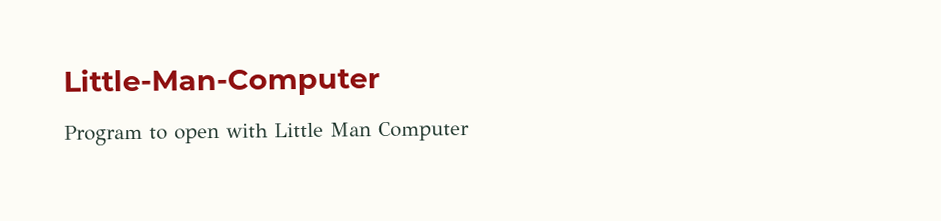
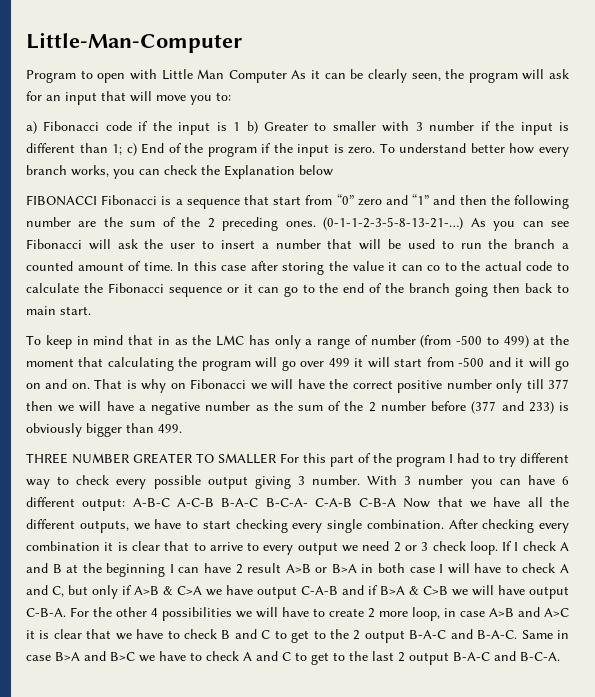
- Program to open with Little Man Computer
+ Program to open with Little Man Computer As it can be clearly seen, the program will ask for an input that will move you to:
+ a) Fibonacci code if the input is 1 b) Greater to smaller with 3 number if the input is different than 1; c) End of the program if the input is zero. To understand better how every branch works, you can check the Explanation below
+ FIBONACCI Fibonacci is a sequence that start from “0” zero and “1” and then the following number are the sum of the 2 preceding ones. (0-1-1-2-3-5-8-13-21-…) As you can see Fibonacci will ask the user to insert a number that will be used to run the branch a counted amount of time. In this case after storing the value it can co to the actual code to calculate the Fibonacci sequence or it can go to the end of the branch going then back to main start.
+ To keep in mind that in as the LMC has only a range of number (from -500 to 499) at the moment that calculating the program will go over 499 it will start from -500 and it will go on and on. That is why on Fibonacci we will have the correct positive number only till 377 then we will have a negative number as the sum of the 2 number before (377 and 233) is obviously bigger than 499.
+ THREE NUMBER GREATER TO SMALLER For this part of the program I had to try different way to check every possible output giving 3 number. With 3 number you can have 6 different output: A-B-C A-C-B B-A-C B-C-A- C-A-B C-B-A Now that we have all the different outputs, we have to start checking every single combination. After checking every combination it is clear that to arrive to every output we need 2 or 3 check loop. If I check A and B at the beginning I can have 2 result A>B or B>A in both case I will have to check A and C, but only if A>B & C>A we have output C-A-B and if B>A & C>B we will have output C-B-A. For the other 4 possibilities we will have to create 2 more loop, in case A>B and A>C it is clear that we have to check B and C to get to the 2 output B-A-C and B-A-C. Same in case B>A and B>C we have to check A and C to get to the last 2 output B-A-C and B-C-A.

